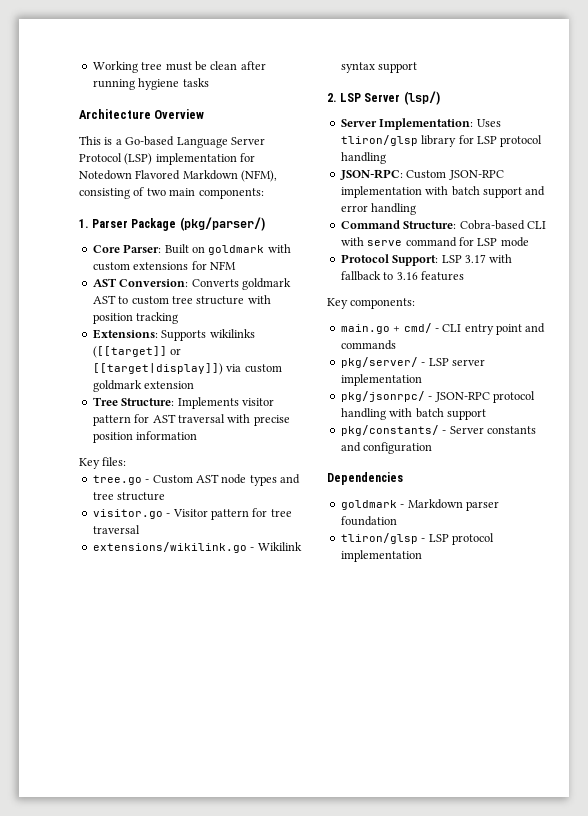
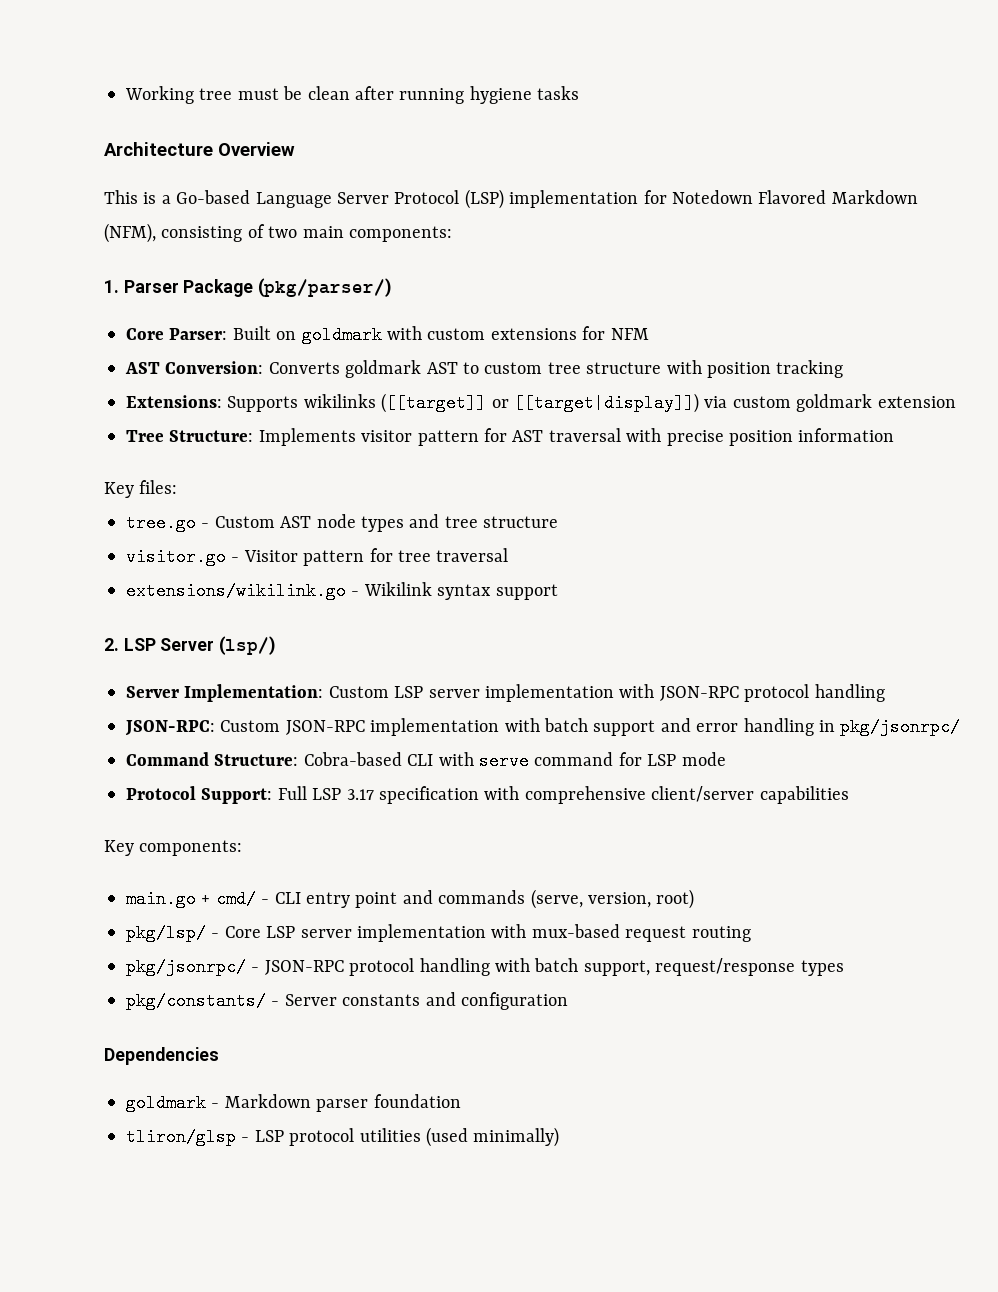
- Server Implementation: Uses tliron/glsp library for LSP protocol handling
+ Server Implementation: Custom LSP server implementation with JSON-RPC protocol handling
- JSON-RPC: Custom JSON-RPC implementation with batch support and error handling
+ JSON-RPC: Custom JSON-RPC implementation with batch support and error handling in pkg/jsonrpc/
- Protocol Support: LSP 3.17 with fallback to 3.16 features
+ Protocol Support: Full LSP 3.17 specification with comprehensive client/server capabilities
- main.go + cmd/ - CLI entry point and commands
- pkg/server/ - LSP server implementation
+ main.go + cmd/ - CLI entry point and commands (serve, version, root)
+ pkg/lsp/ - Core LSP server implementation with mux-based request routing
- pkg/jsonrpc/ - JSON-RPC protocol handling with batch support
+ pkg/jsonrpc/ - JSON-RPC protocol handling with batch support, request/response types
- tliron/glsp - LSP protocol implementation
+ tliron/glsp - LSP protocol utilities (used minimally)

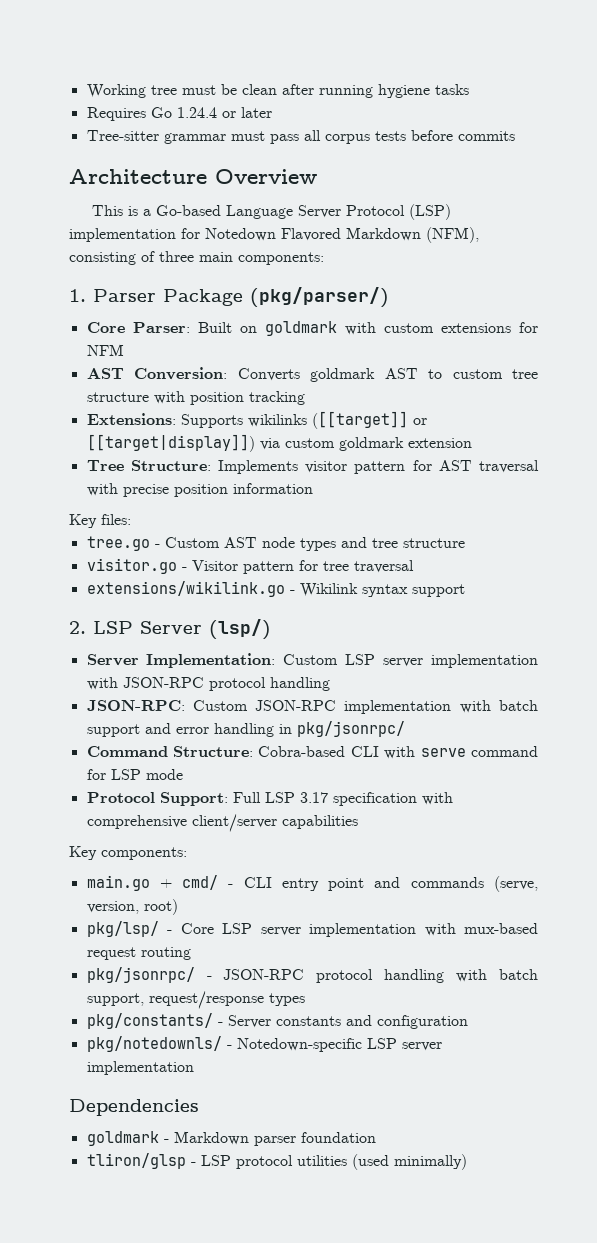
+ Requires Go 1.24.4 or later
+ Tree-sitter grammar must pass all corpus tests before commits
- This is a Go-based Language Server Protocol (LSP) implementation for Notedown Flavored Markdown (NFM), consisting of two main components:
+ This is a Go-based Language Server Protocol (LSP) implementation for Notedown Flavored Markdown (NFM), consisting of three main components:
+ pkg/notedownls/ - Notedown-specific LSP server implementation

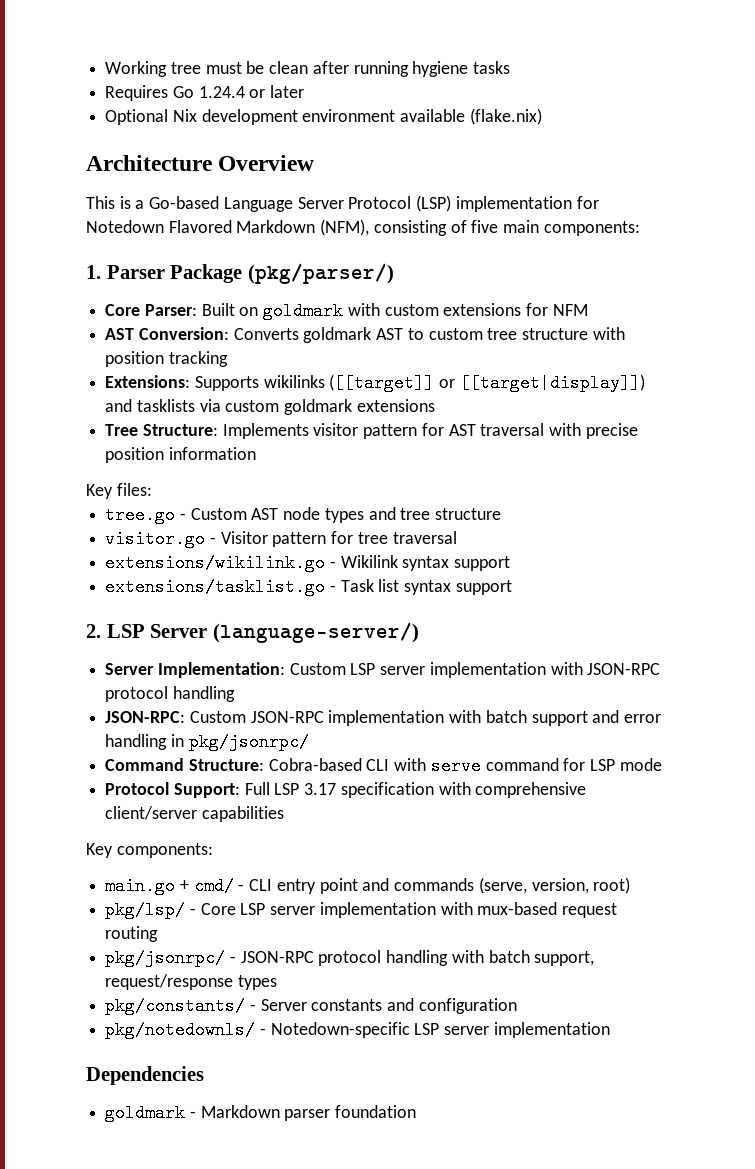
- Tree-sitter grammar must pass all corpus tests before commits
+ Optional Nix development environment available (flake.nix)
- This is a Go-based Language Server Protocol (LSP) implementation for Notedown Flavored Markdown (NFM), consisting of three main components:
+ This is a Go-based Language Server Protocol (LSP) implementation for Notedown Flavored Markdown (NFM), consisting of five main components:
- Extensions: Supports wikilinks ([[target]] or [[target|display]]) via custom goldmark extension
+ Extensions: Supports wikilinks ([[target]] or [[target|display]]) and tasklists via custom goldmark extensions
+ extensions/tasklist.go - Task list syntax support
- 2. LSP Server (lsp/)
+ 2. LSP Server (language-server/)
- tliron/glsp - LSP protocol utilities (used minimally)

